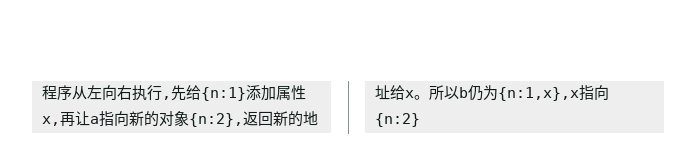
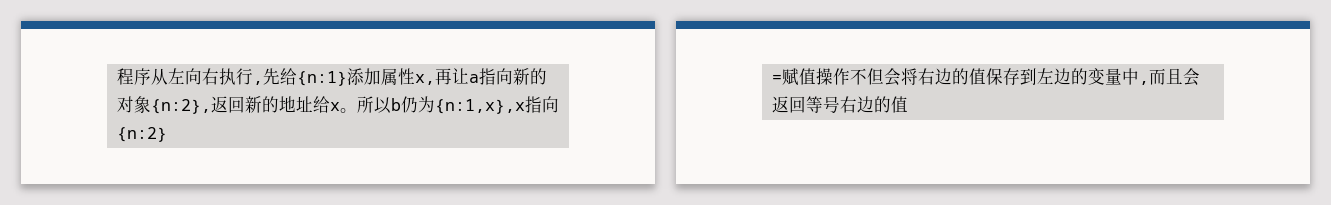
+ =赋值操作不但会将右边的值保存到左边的变量中,而且会返回等号右边的值

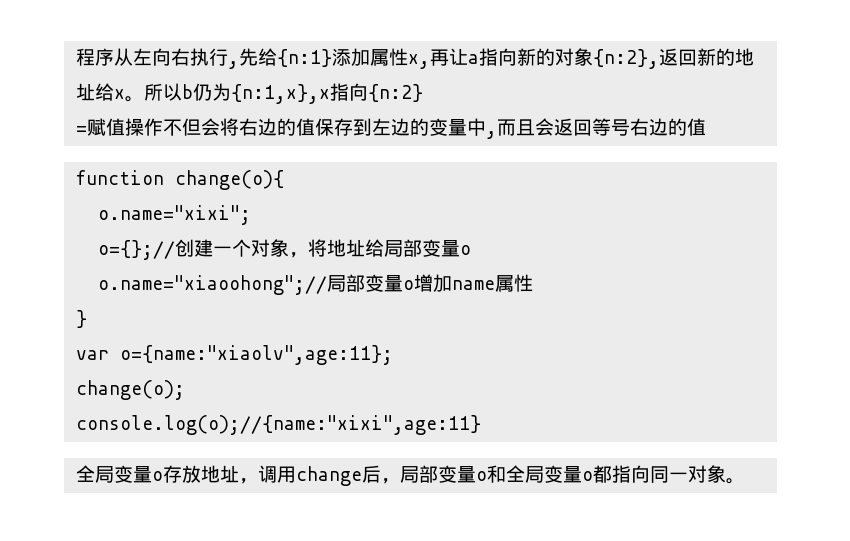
+ function change(o){
+ o.name="xixi";
+ o={};//创建一个对象，将地址给局部变量o
+ o.name="xiaoohong";//局部变量o增加name属性
+ }
+ var o={name:"xiaolv",age:11};
+ change(o);
+ console.log(o);//{name:"xixi",age:11}
+ 全局变量o存放地址，调用change后，局部变量o和全局变量o都指向同一对象。

